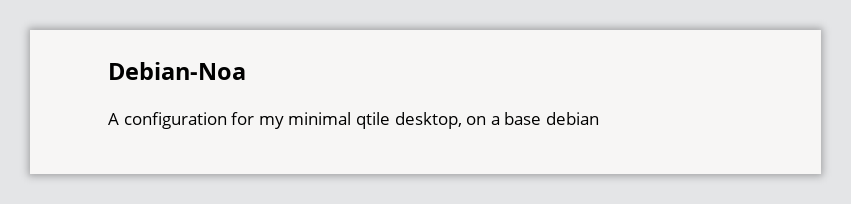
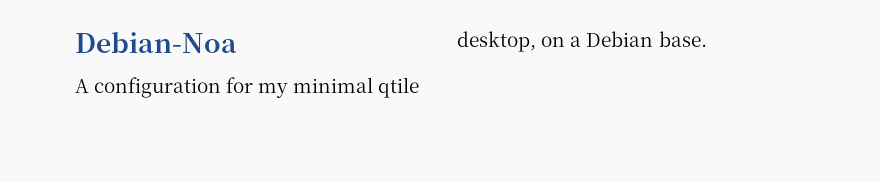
- A configuration for my minimal qtile desktop, on a base debian
+ A configuration for my minimal qtile desktop, on a Debian base.

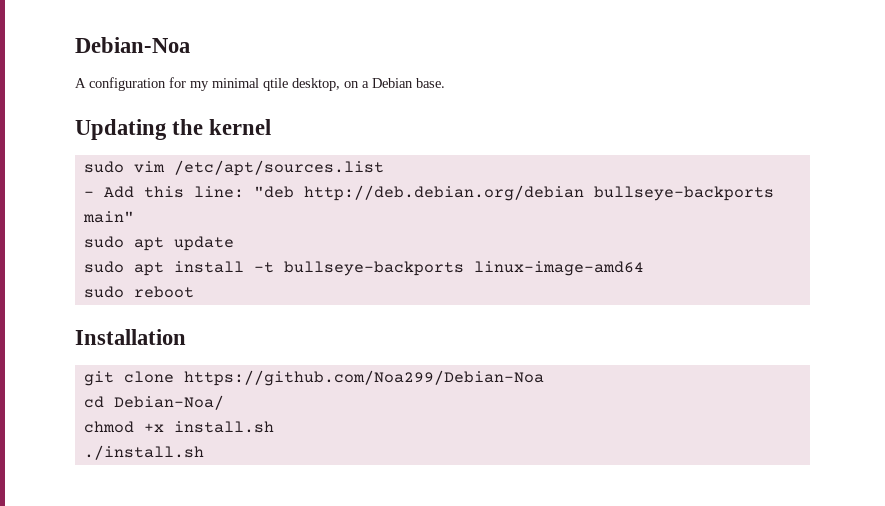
+ Updating the kernel
+ sudo vim /etc/apt/sources.list
+ - Add this line: "deb http://deb.debian.org/debian bullseye-backports main"
+ sudo apt update
+ sudo apt install -t bullseye-backports linux-image-amd64
+ sudo reboot
+ Installation
+ git clone https://github.com/Noa299/Debian-Noa
+ cd Debian-Noa/
+ chmod +x install.sh
+ ./install.sh

